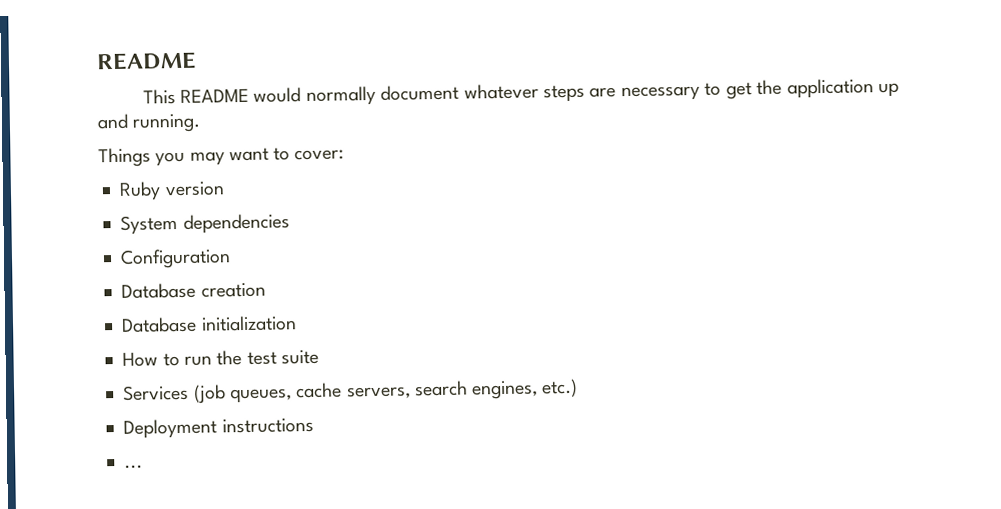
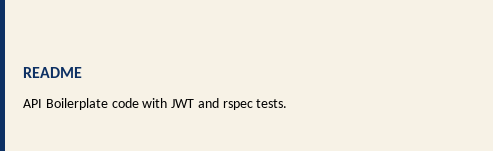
- This README would normally document whatever steps are necessary to get the application up and running.
- Things you may want to cover:
- Ruby version
- System dependencies
- Configuration
- Database creation
- Database initialization
- How to run the test suite
- Services (job queues, cache servers, search engines, etc.)
- Deployment instructions
- ...
+ API Boilerplate code with JWT and rspec tests.

